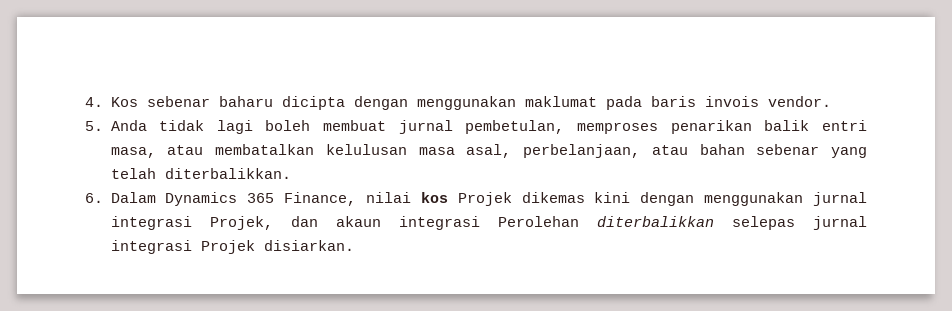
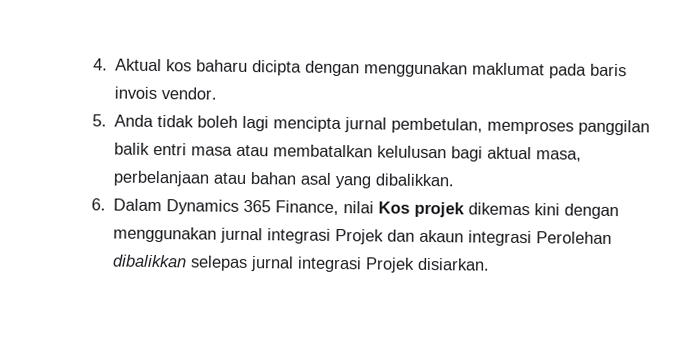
- 4. Kos sebenar baharu dicipta dengan menggunakan maklumat pada baris invois vendor.
+ 4. Aktual kos baharu dicipta dengan menggunakan maklumat pada baris invois vendor.
- 5. Anda tidak lagi boleh membuat jurnal pembetulan, memproses penarikan balik entri masa, atau membatalkan kelulusan masa asal, perbelanjaan, atau bahan sebenar yang telah diterbalikkan.
+ 5. Anda tidak boleh lagi mencipta jurnal pembetulan, memproses panggilan balik entri masa atau membatalkan kelulusan bagi aktual masa, perbelanjaan atau bahan asal yang dibalikkan.
- 6. Dalam Dynamics 365 Finance, nilai kos Projek dikemas kini dengan menggunakan jurnal integrasi Projek, dan akaun integrasi Perolehan diterbalikkan selepas jurnal integrasi Projek disiarkan.
+ 6. Dalam Dynamics 365 Finance, nilai Kos projek dikemas kini dengan menggunakan jurnal integrasi Projek dan akaun integrasi Perolehan dibalikkan selepas jurnal integrasi Projek disiarkan.

